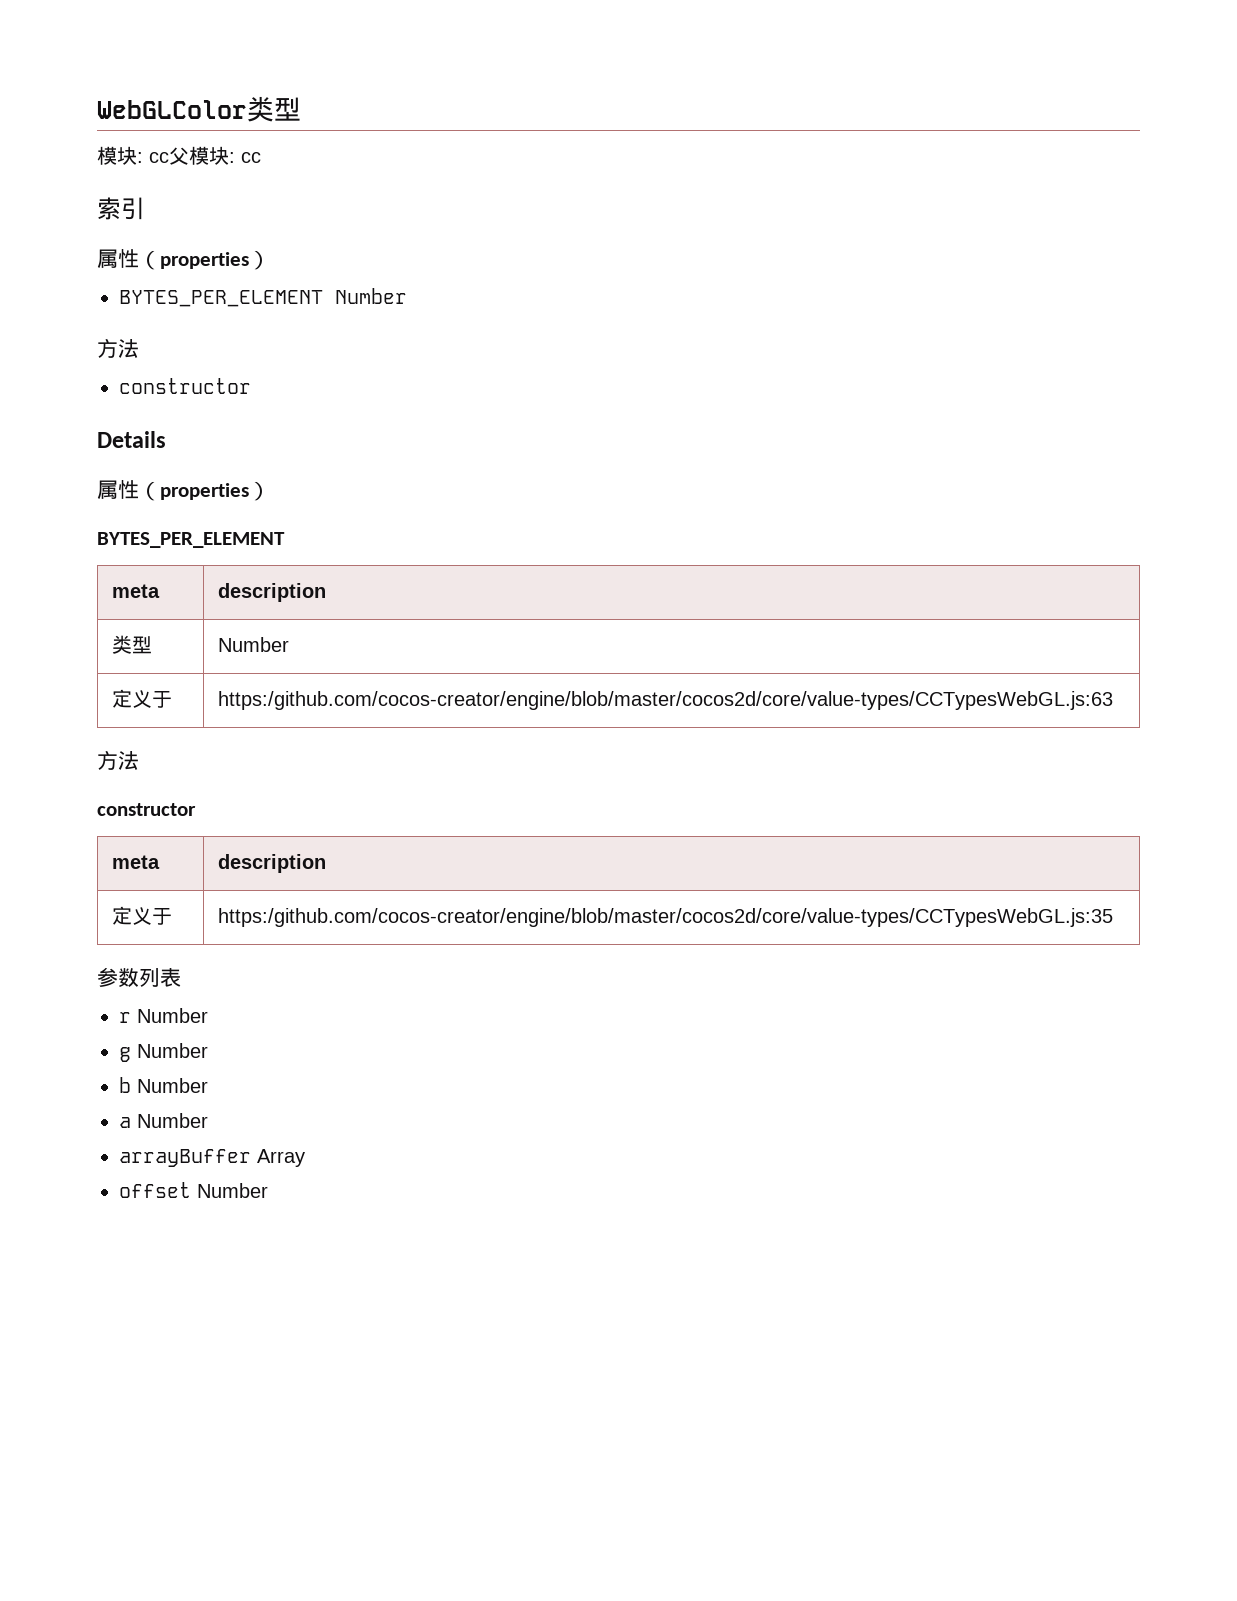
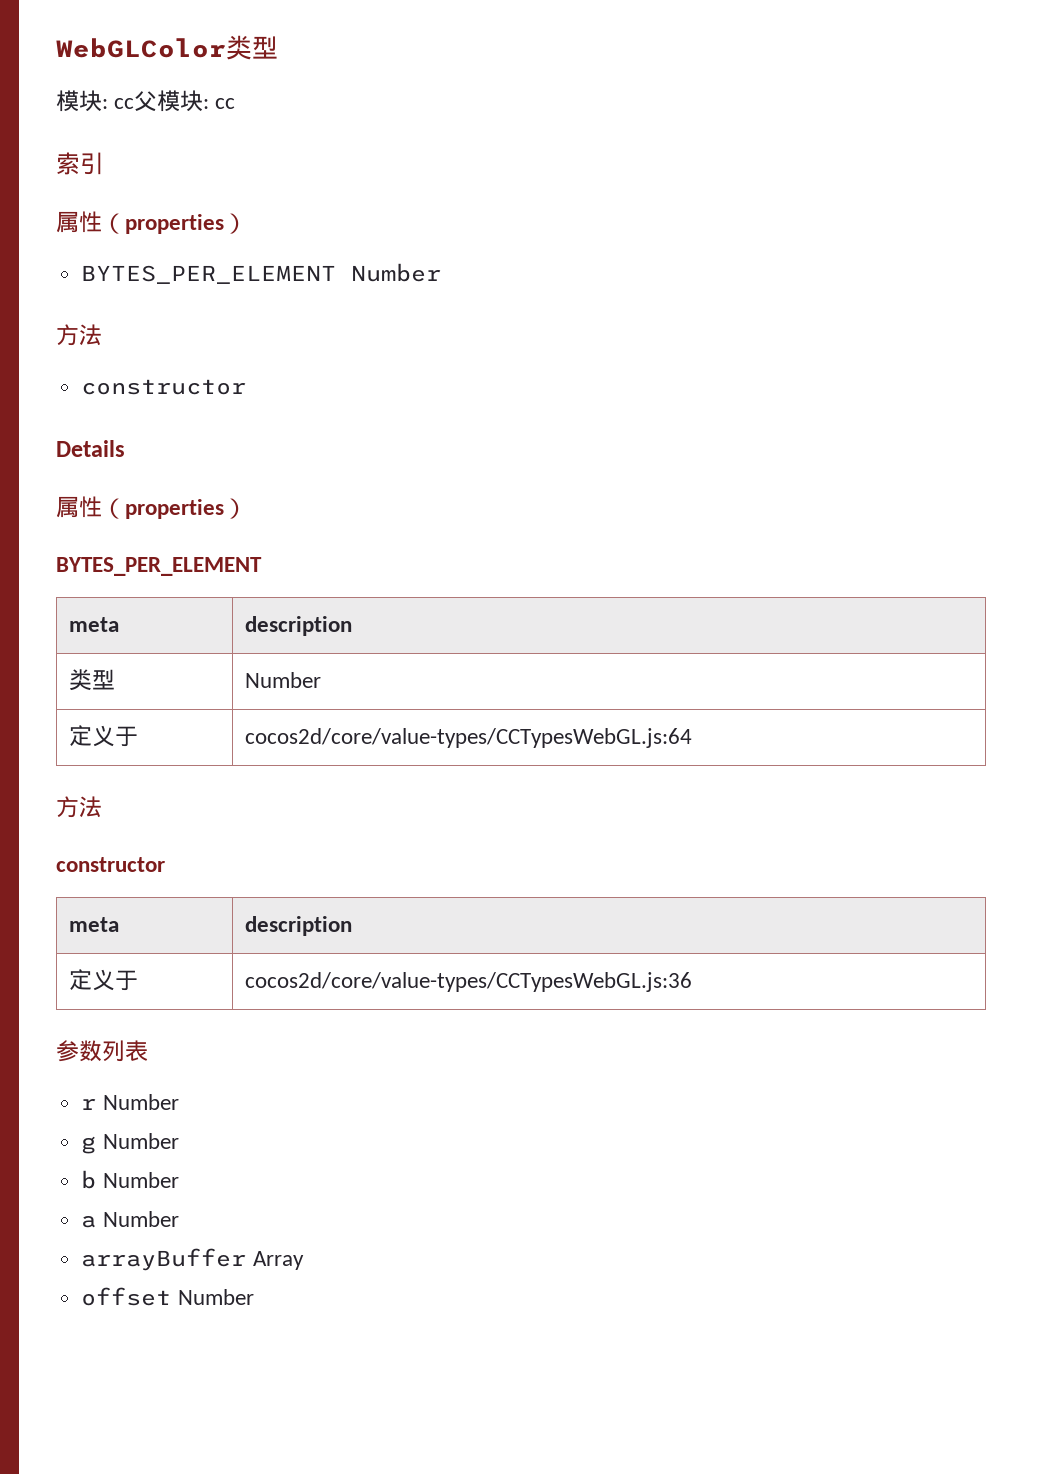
- 定义于 | https:/github.com/cocos-creator/engine/blob/master/cocos2d/core/value-types/CCTypesWebGL.js:63
+ 定义于 | cocos2d/core/value-types/CCTypesWebGL.js:64
- 定义于 | https:/github.com/cocos-creator/engine/blob/master/cocos2d/core/value-types/CCTypesWebGL.js:35
+ 定义于 | cocos2d/core/value-types/CCTypesWebGL.js:36

